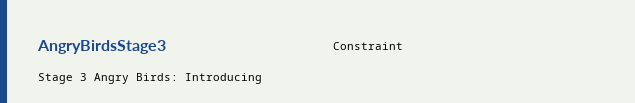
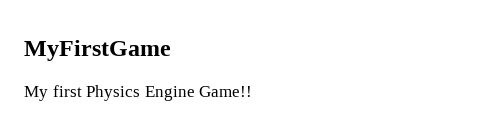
- AngryBirdsStage3
- Stage 3 Angry Birds: Introducing Constraint
+ MyFirstGame
+ My first Physics Engine Game!!

